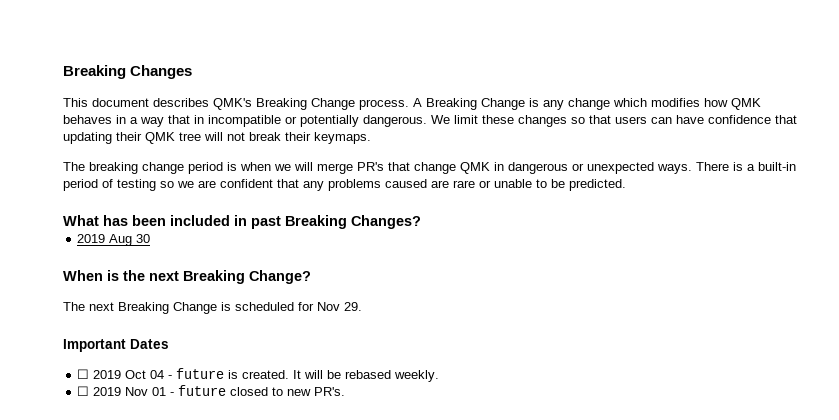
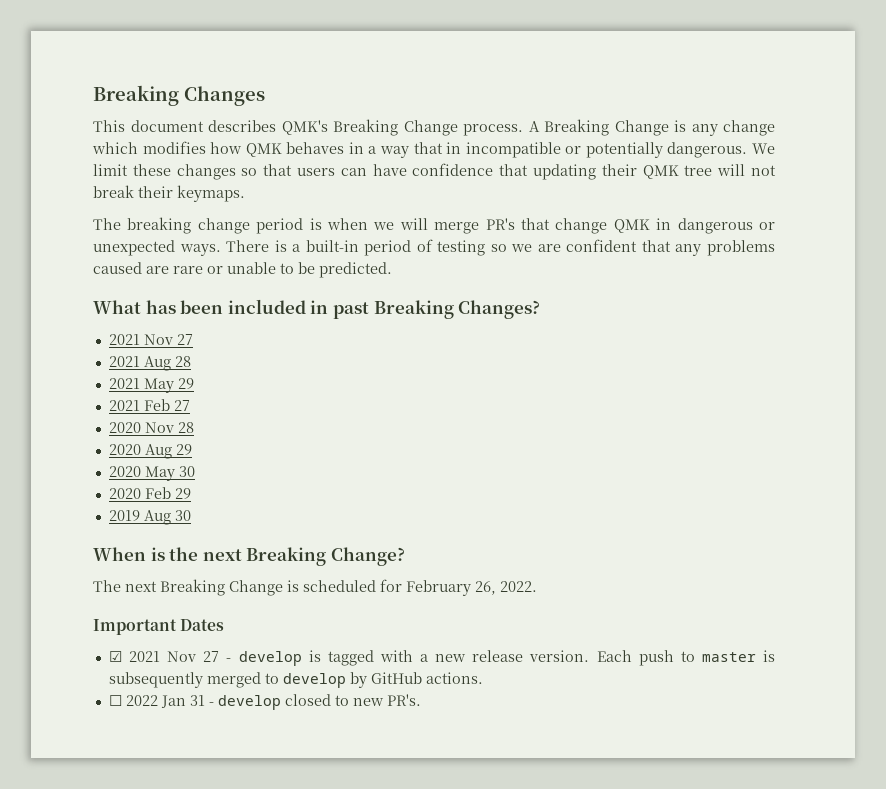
  What has been included in past Breaking Changes?
+ 2021 Nov 27
+ 2021 Aug 28
+ 2021 May 29
+ 2021 Feb 27
+ 2020 Nov 28
+ 2020 Aug 29
+ 2020 May 30
+ 2020 Feb 29
- The next Breaking Change is scheduled for Nov 29.
+ The next Breaking Change is scheduled for February 26, 2022.
- ☐ 2019 Oct 04 - future is created. It will be rebased weekly.
- ☐ 2019 Nov 01 - future closed to new PR's.
+ ☑ 2021 Nov 27 - develop is tagged with a new release version. Each push to master is subsequently merged to develop by GitHub actions.
+ ☐ 2022 Jan 31 - develop closed to new PR's.

